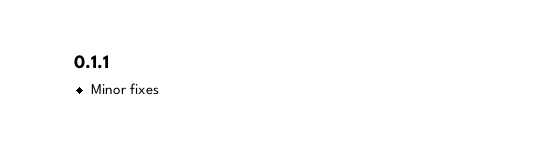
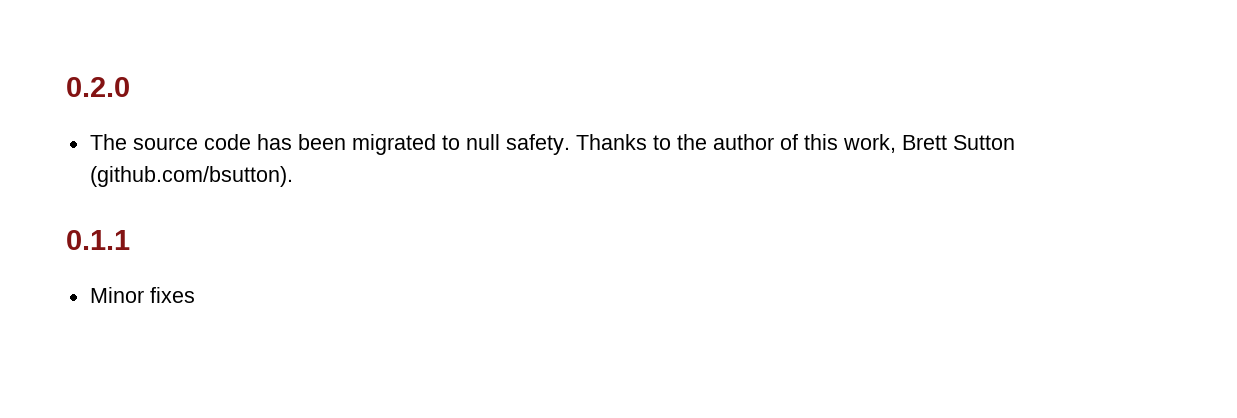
+ 0.2.0
+ The source code has been migrated to null safety. Thanks to the author of this work, Brett Sutton (github.com/bsutton).

